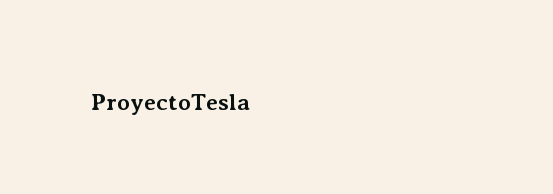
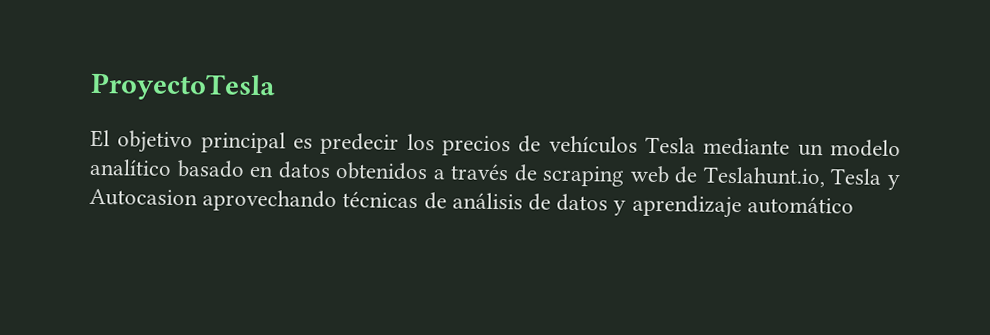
+ El objetivo principal es predecir los precios de vehículos Tesla mediante un modelo analítico basado en datos obtenidos a través de scraping web de Teslahunt.io, Tesla y Autocasion aprovechando técnicas de análisis de datos y aprendizaje automático

